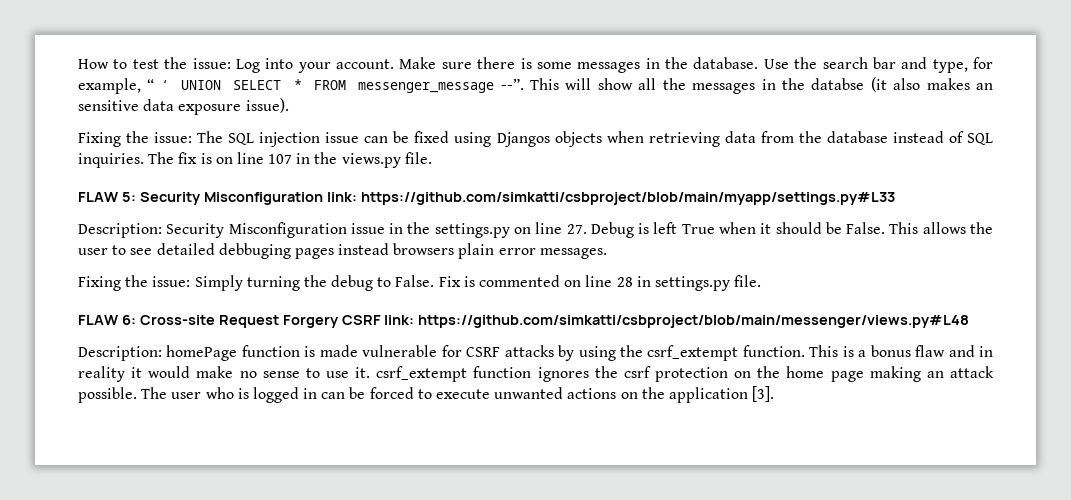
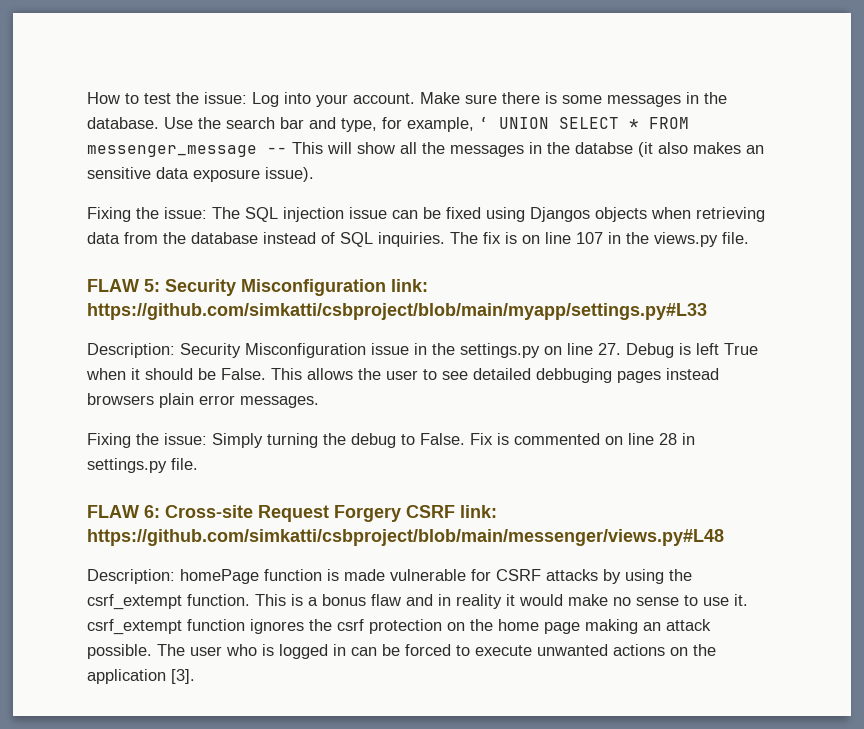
- Use the search bar and type, for example, “ ‘ UNION SELECT * FROM messenger_message --”. This will show all the messages in the databse (it also makes an sensitive data exposure issue).
+ Use the search bar and type, for example, ‘ UNION SELECT * FROM messenger_message -- This will show all the messages in the databse (it also makes an sensitive data exposure issue).

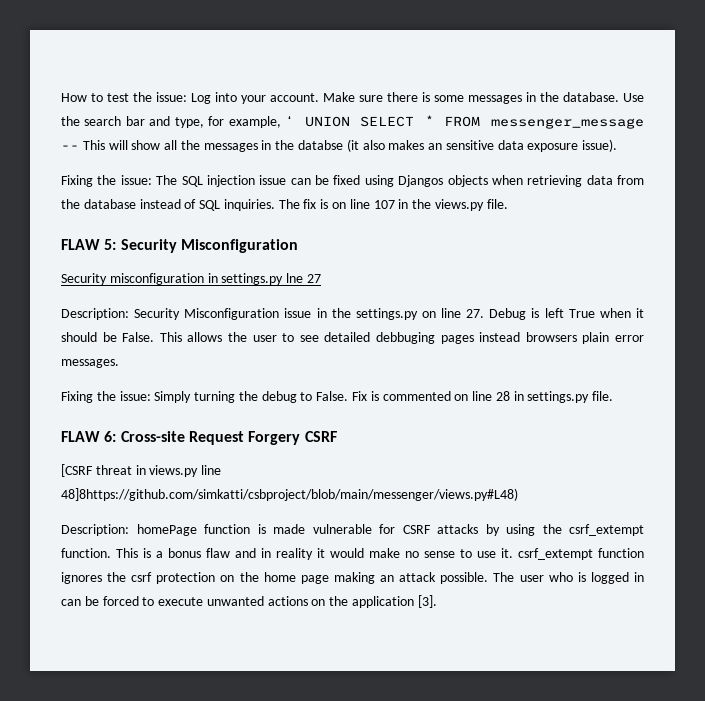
- FLAW 5: Security Misconfiguration link: https://github.com/simkatti/csbproject/blob/main/myapp/settings.py#L33
+ FLAW 5: Security Misconfiguration
+ Security misconfiguration in settings.py lne 27
- FLAW 6: Cross-site Request Forgery CSRF link: https://github.com/simkatti/csbproject/blob/main/messenger/views.py#L48
+ FLAW 6: Cross-site Request Forgery CSRF
+ [CSRF threat in views.py line 48]8https://github.com/simkatti/csbproject/blob/main/messenger/views.py#L48)

